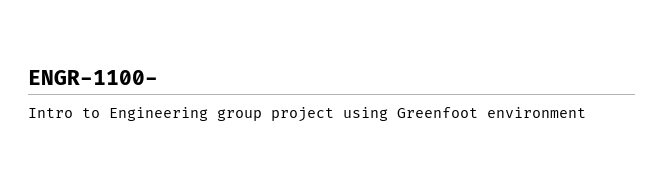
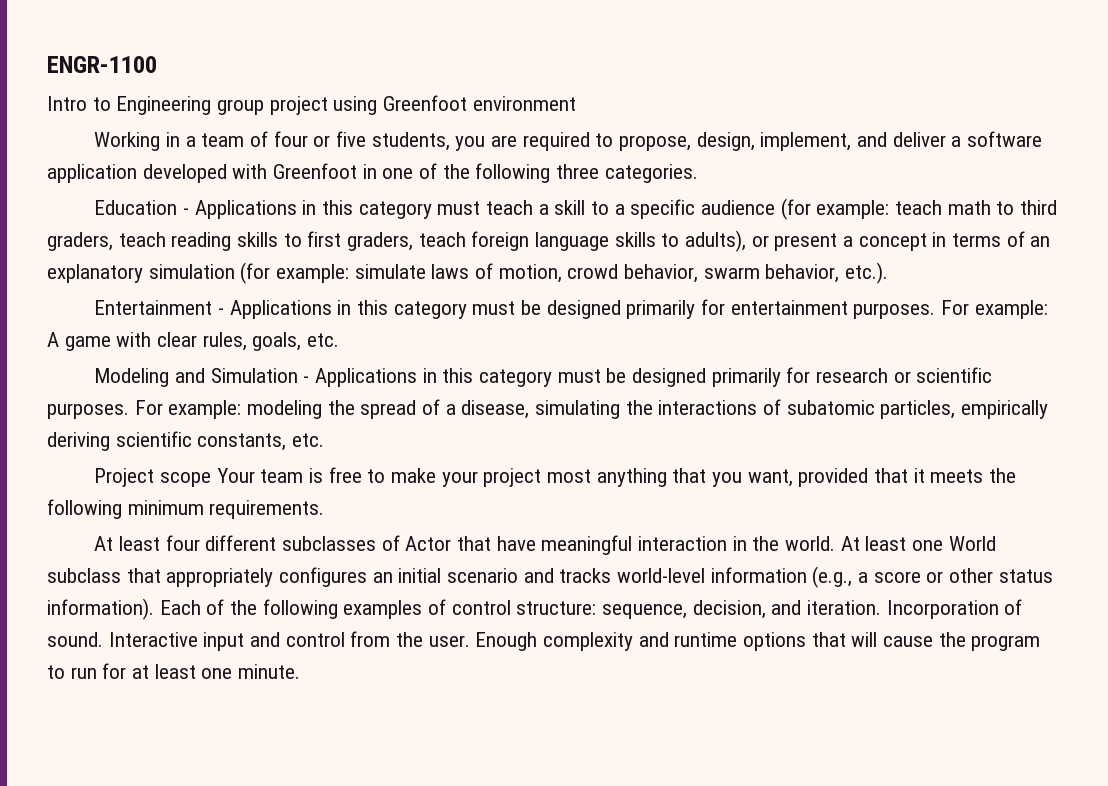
- ENGR-1100-
+ ENGR-1100
+ Working in a team of four or five students, you are required to propose, design, implement, and deliver a software application developed with Greenfoot in one of the following three categories.
+ Education - Applications in this category must teach a skill to a specific audience (for example: teach math to third graders, teach reading skills to first graders, teach foreign language skills to adults), or present a concept in terms of an explanatory simulation (for example: simulate laws of motion, crowd behavior, swarm behavior, etc.).
+ Entertainment - Applications in this category must be designed primarily for entertainment purposes. For example: A game with clear rules, goals, etc.
+ Modeling and Simulation - Applications in this category must be designed primarily for research or scientific purposes. For example: modeling the spread of a disease, simulating the interactions of subatomic particles, empirically deriving scientific constants, etc.
+ Project scope Your team is free to make your project most anything that you want, provided that it meets the following minimum requirements.
+ At least four different subclasses of Actor that have meaningful interaction in the world. At least one World subclass that appropriately configures an initial scenario and tracks world-level information (e.g., a score or other status information). Each of the following examples of control structure: sequence, decision, and iteration. Incorporation of sound. Interactive input and control from the user. Enough complexity and runtime options that will cause the program to run for at least one minute.

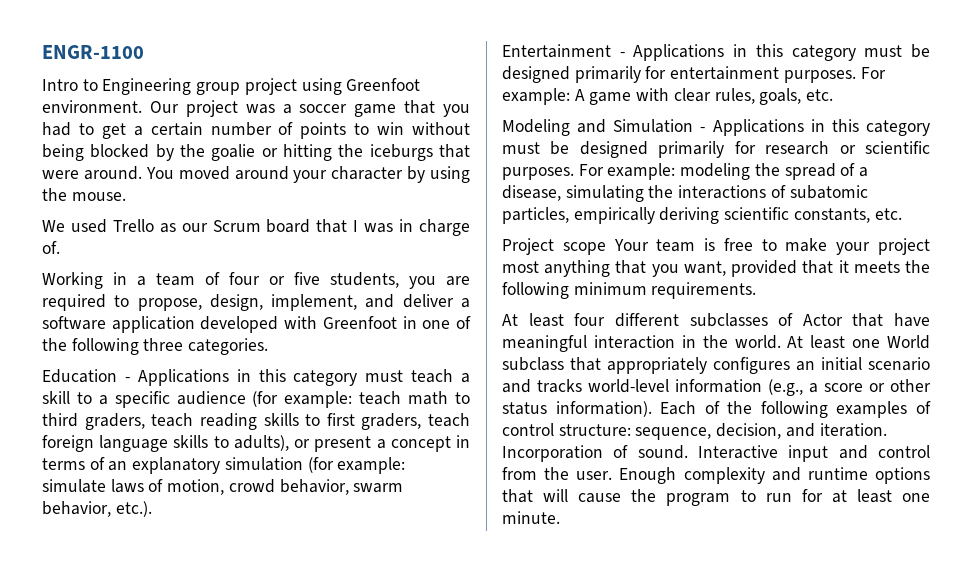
- Intro to Engineering group project using Greenfoot environment
+ Intro to Engineering group project using Greenfoot environment. Our project was a soccer game that you had to get a certain number of points to win without being blocked by the goalie or hitting the iceburgs that were around. You moved around your character by using the mouse.
+ We used Trello as our Scrum board that I was in charge of.

